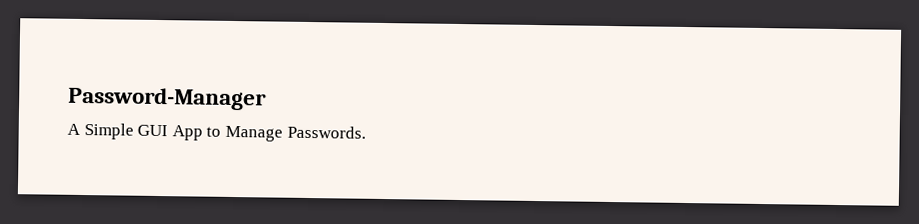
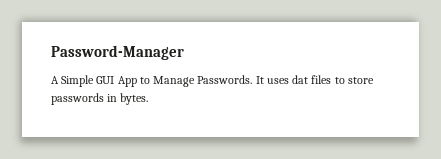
+ It uses dat files to store passwords in bytes.

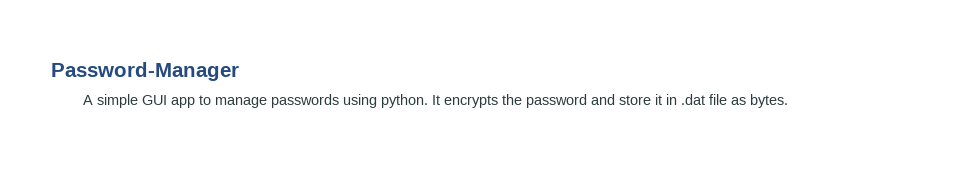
- A Simple GUI App to Manage Passwords. It uses dat files to store passwords in bytes.
+ A simple GUI app to manage passwords using python. It encrypts the password and store it in .dat file as bytes.

